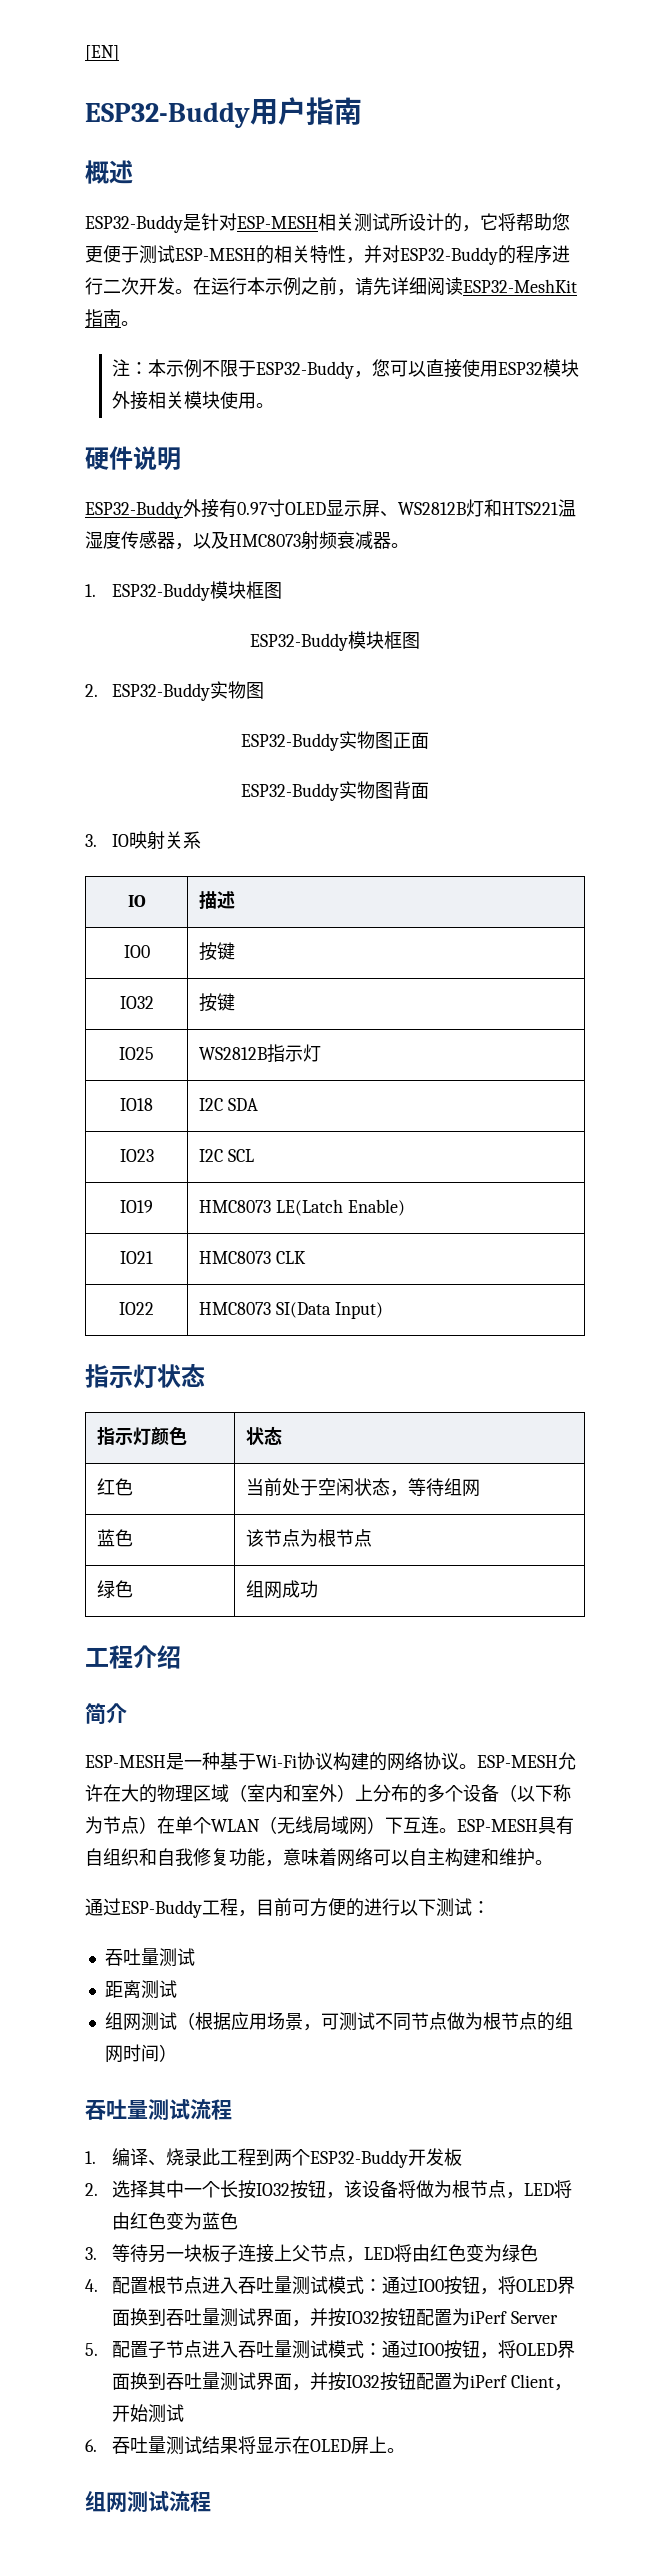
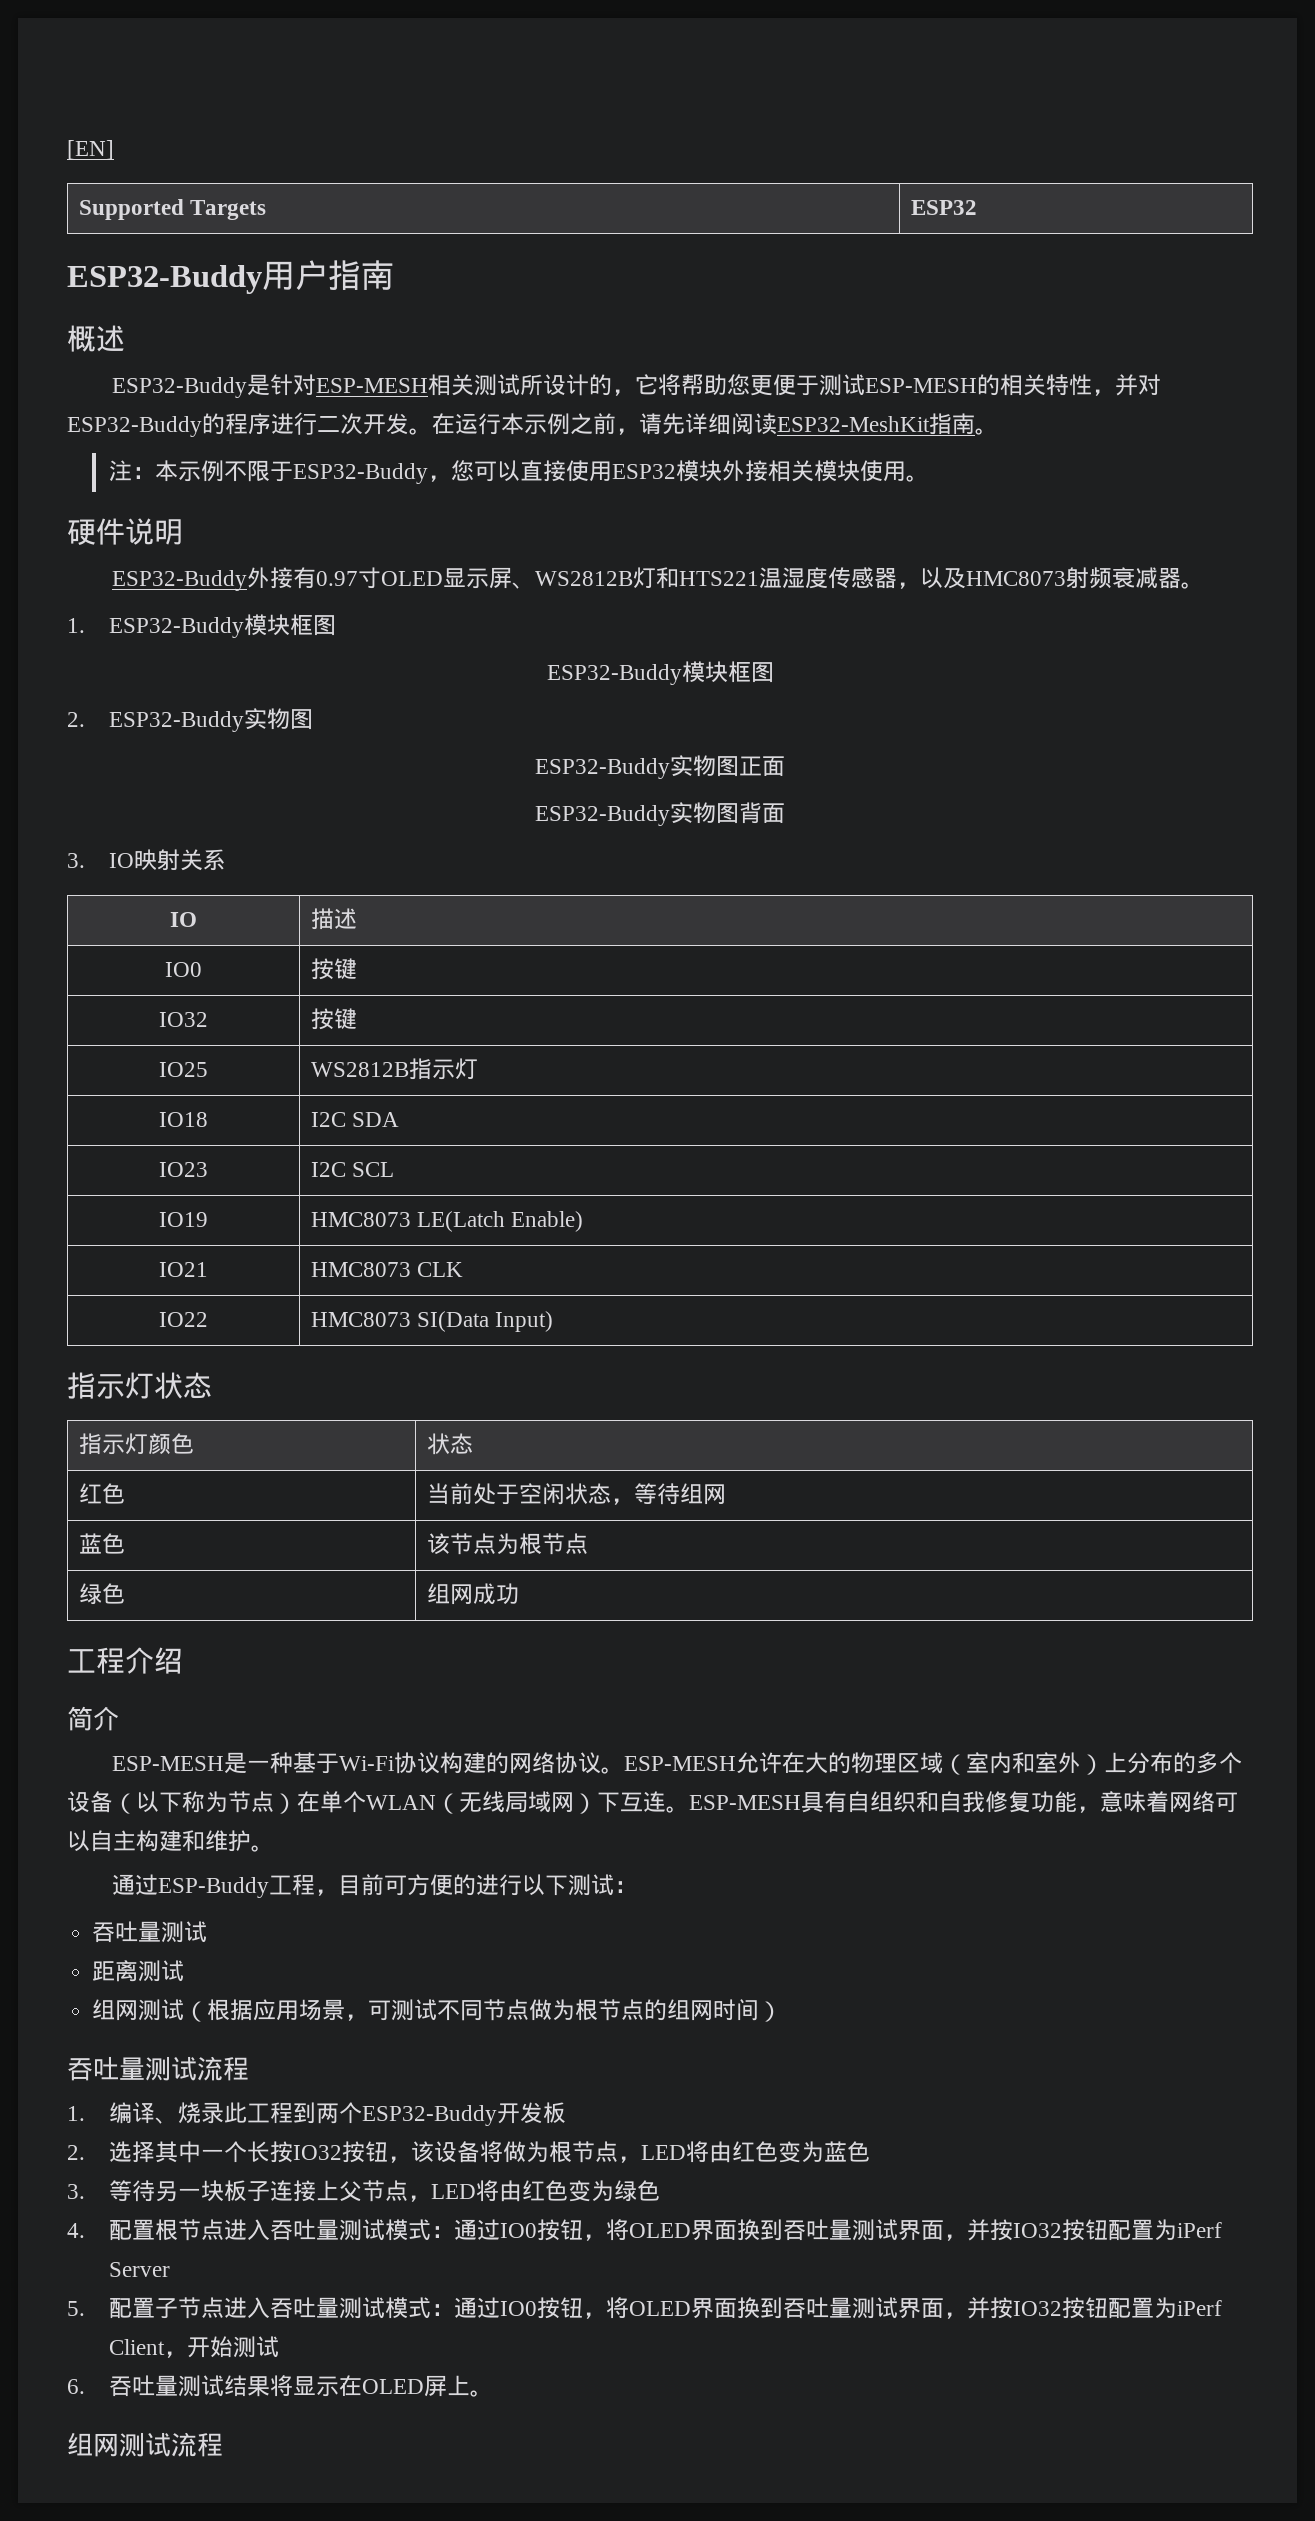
+ Supported Targets | ESP32

